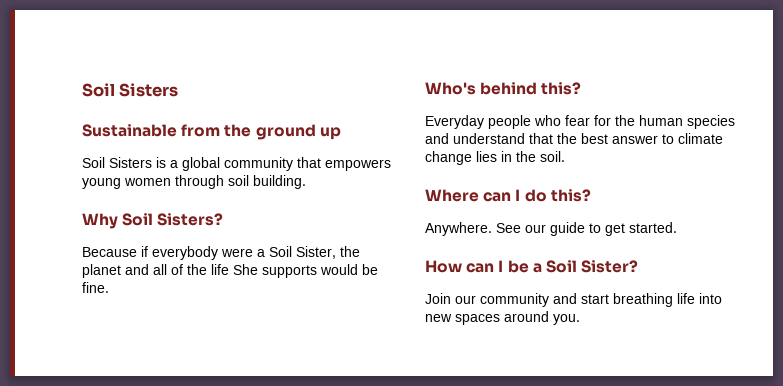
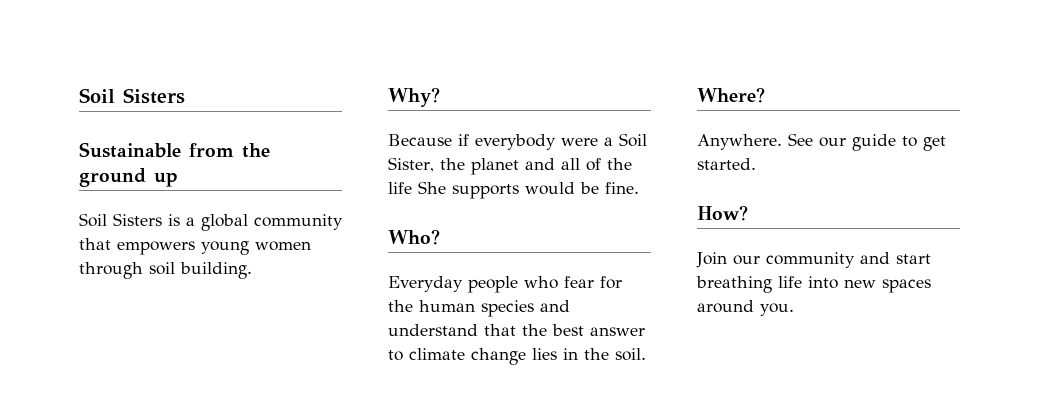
- Why Soil Sisters?
+ Why?
- Who's behind this?
+ Who?
- Where can I do this?
+ Where?
- How can I be a Soil Sister?
+ How?

